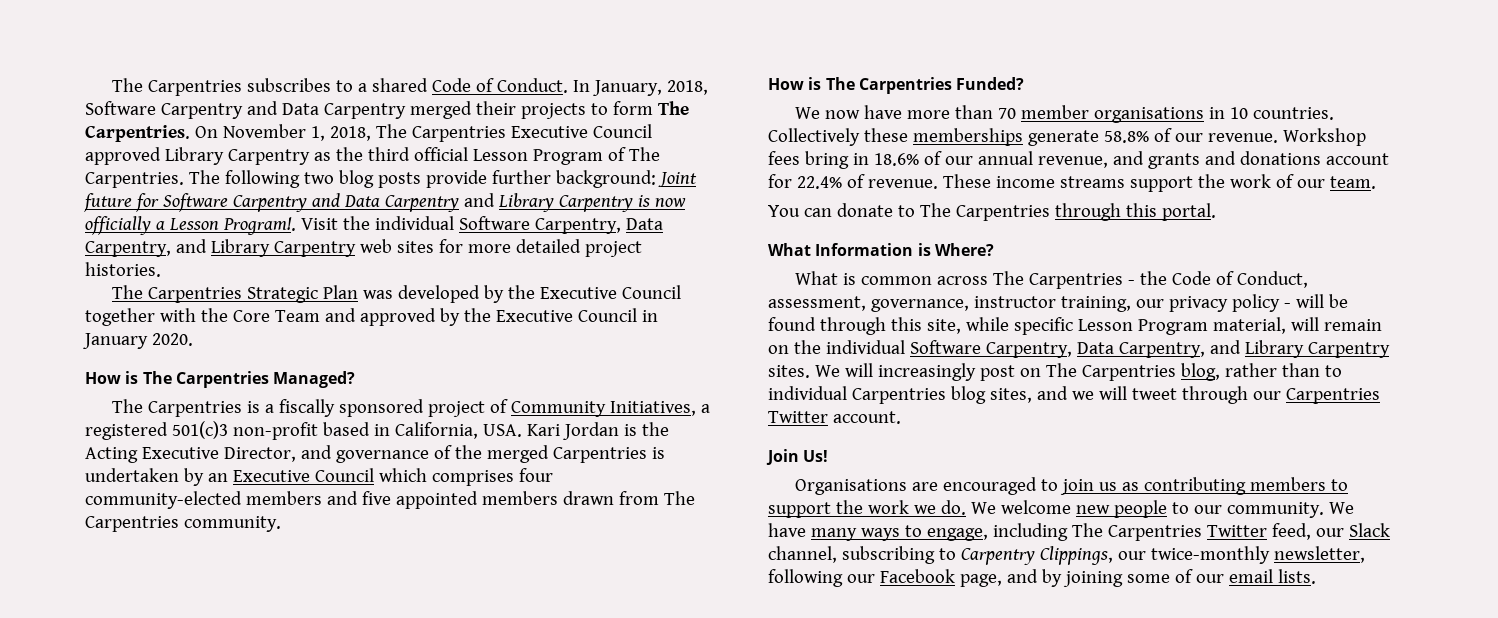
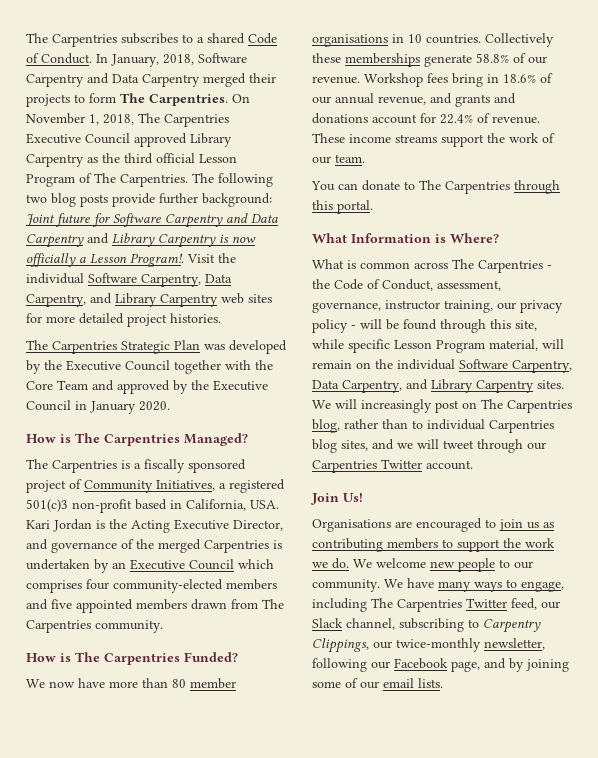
- We now have more than 70 member organisations in 10 countries.
+ We now have more than 80 member organisations in 10 countries.

